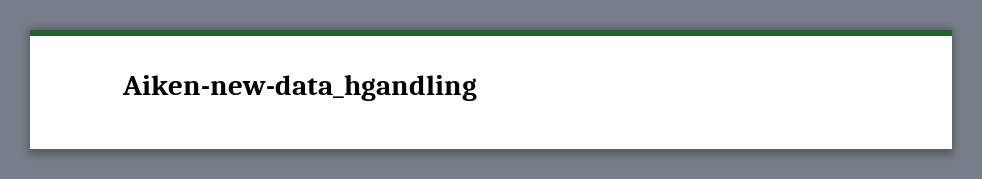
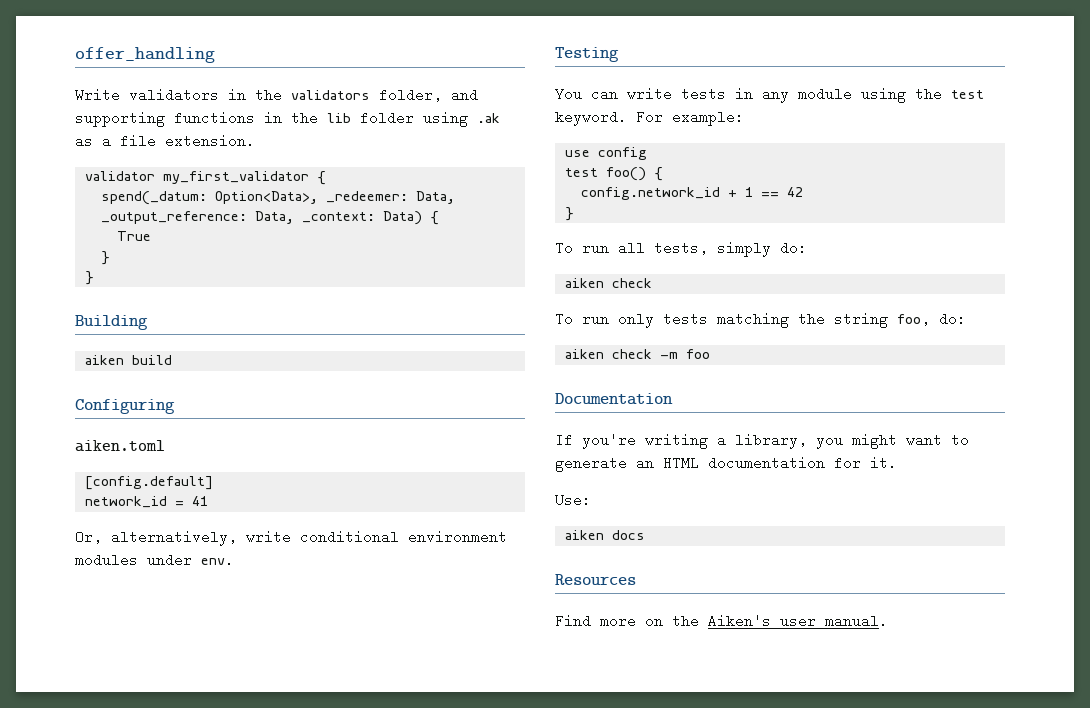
- Aiken-new-data_hgandling
+ offer_handling
+ Write validators in the validators folder, and supporting functions in the lib folder using .ak as a file extension.
+ validator my_first_validator {
+ spend(_datum: Option<Data>, _redeemer: Data, _output_reference: Data, _context: Data) {
+ True
+ }
+ }
+ Building
+ aiken build
+ Configuring
+ aiken.toml
+ [config.default]
+ network_id = 41
+ Or, alternatively, write conditional environment modules under env.
+ Testing
+ You can write tests in any module using the test keyword. For example:
+ use config
+ test foo() {
+ config.network_id + 1 == 42
+ }
+ To run all tests, simply do:
+ aiken check
+ To run only tests matching the string foo, do:
+ aiken check -m foo
+ Documentation
+ If you're writing a library, you might want to generate an HTML documentation for it.
+ Use:
+ aiken docs
+ Resources
+ Find more on the Aiken's user manual.

